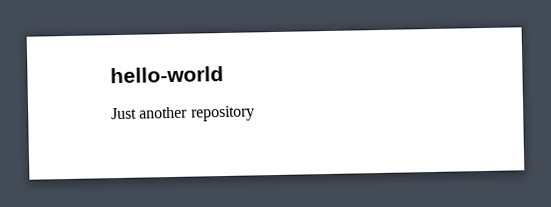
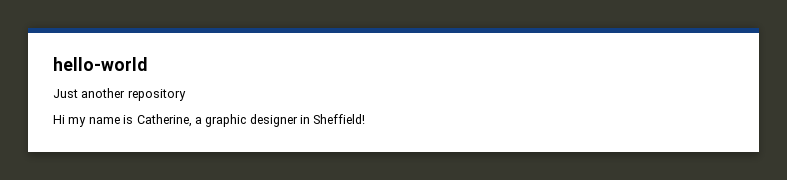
+ Hi my name is Catherine, a graphic designer in Sheffield!

